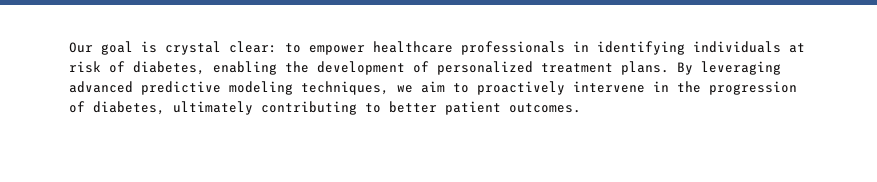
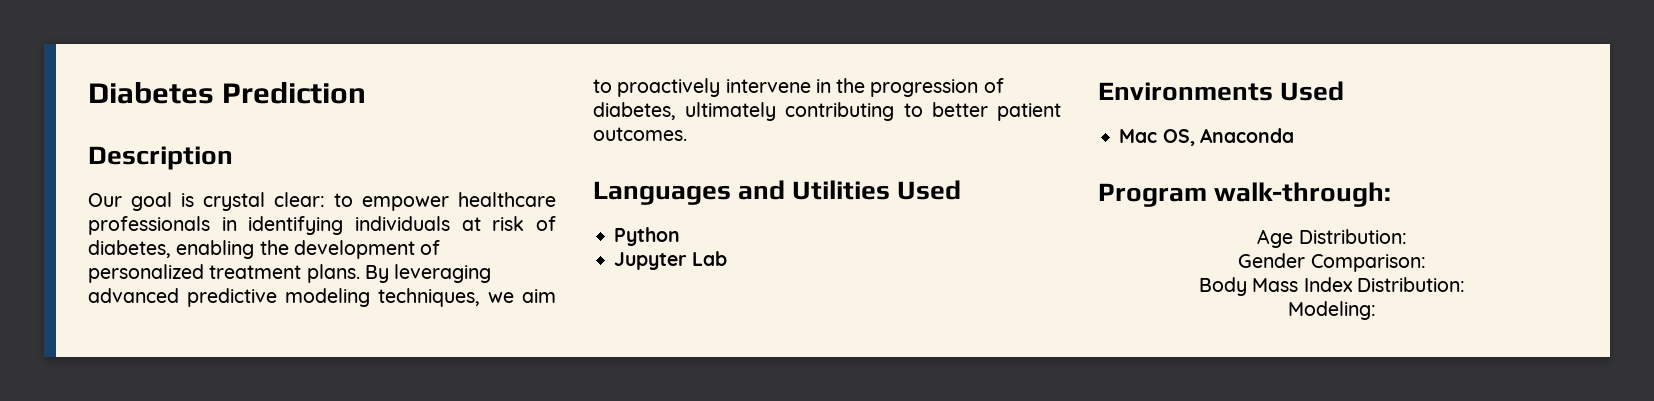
+ Diabetes Prediction
+ Description
+ Languages and Utilities Used
+ Python
+ Jupyter Lab
+ Environments Used
+ Mac OS, Anaconda
+ Program walk-through:
+ Age Distribution:
+ Gender Comparison:
+ Body Mass Index Distribution:
+ Modeling:

